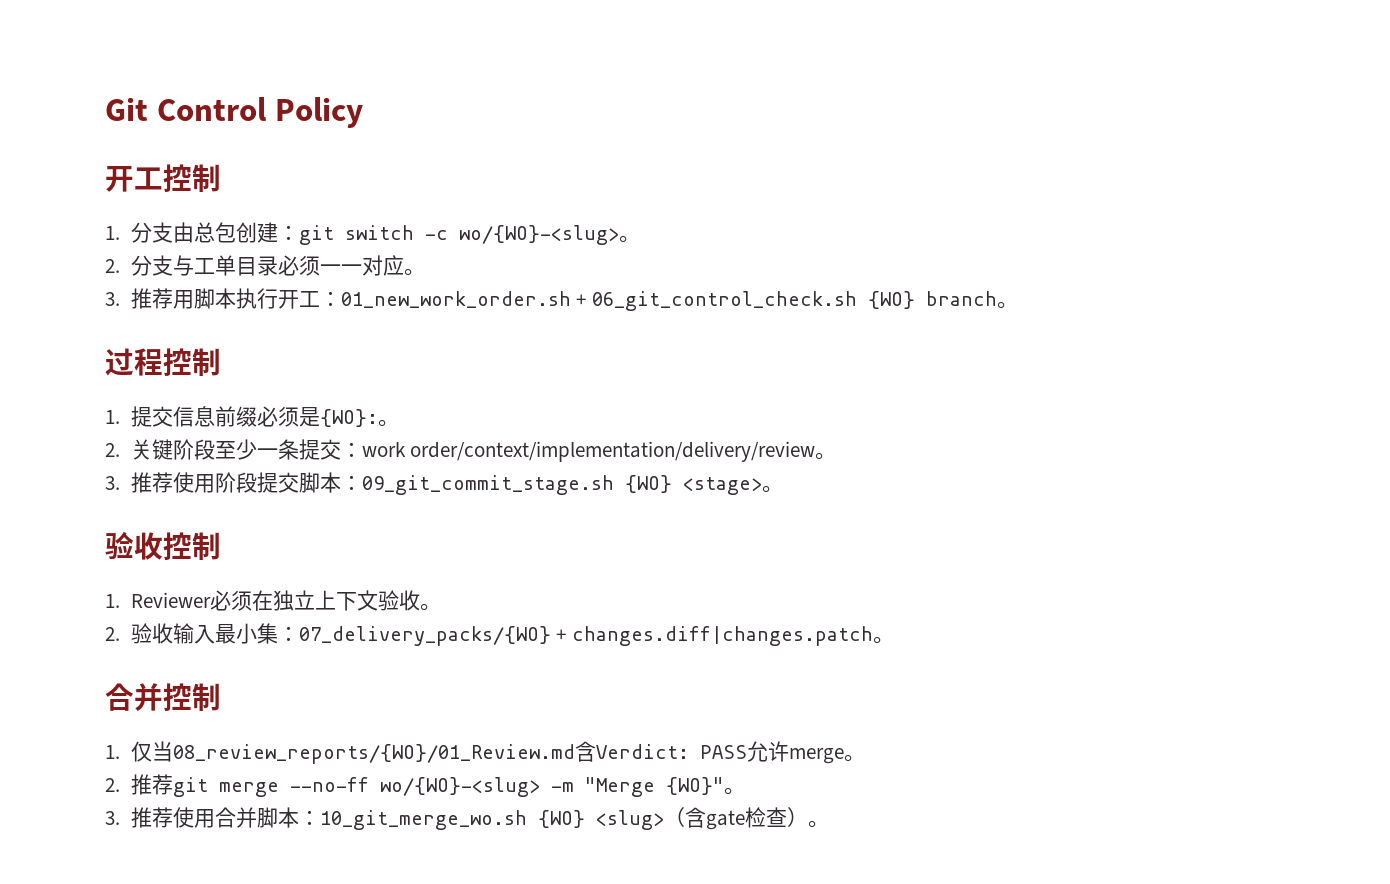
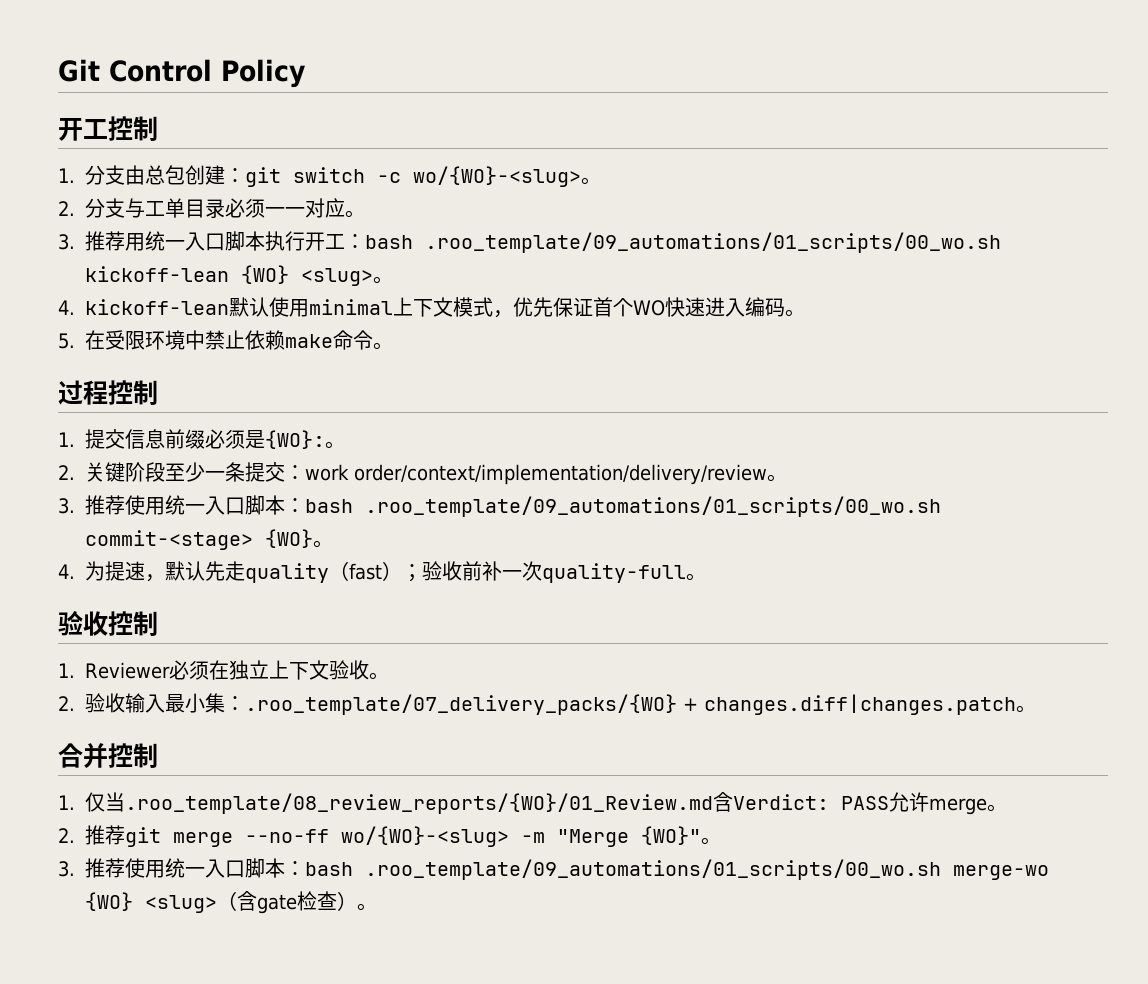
- 3.推荐用脚本执行开工：01_new_work_order.sh + 06_git_control_check.sh {WO} branch。
+ 3.推荐用统一入口脚本执行开工：bash .roo_template/09_automations/01_scripts/00_wo.sh kickoff-lean {WO} <slug>。
+ 4. kickoff-lean默认使用minimal上下文模式，优先保证首个WO快速进入编码。
+ 5.在受限环境中禁止依赖make命令。
- 3.推荐使用阶段提交脚本：09_git_commit_stage.sh {WO} <stage>。
+ 3.推荐使用统一入口脚本：bash .roo_template/09_automations/01_scripts/00_wo.sh commit-<stage> {WO}。
+ 4.为提速，默认先走quality（fast）；验收前补一次quality-full。
- 2.验收输入最小集：07_delivery_packs/{WO} + changes.diff|changes.patch。
+ 2.验收输入最小集：.roo_template/07_delivery_packs/{WO} + changes.diff|changes.patch。
- 1.仅当08_review_reports/{WO}/01_Review.md含Verdict: PASS允许merge。
+ 1.仅当.roo_template/08_review_reports/{WO}/01_Review.md含Verdict: PASS允许merge。
- 3.推荐使用合并脚本：10_git_merge_wo.sh {WO} <slug>（含gate检查）。
+ 3.推荐使用统一入口脚本：bash .roo_template/09_automations/01_scripts/00_wo.sh merge-wo {WO} <slug>（含gate检查）。

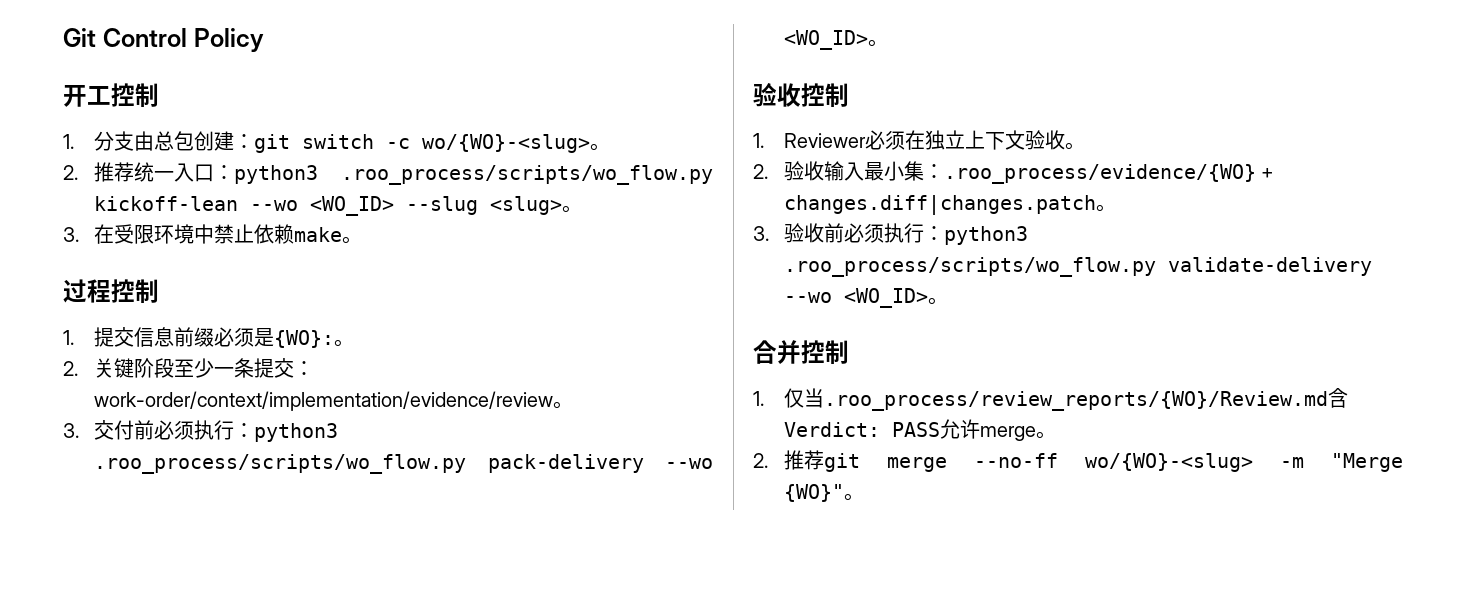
- 2.分支与工单目录必须一一对应。
- 3.推荐用统一入口脚本执行开工：bash .roo_template/09_automations/01_scripts/00_wo.sh kickoff-lean {WO} <slug>。
- 4. kickoff-lean默认使用minimal上下文模式，优先保证首个WO快速进入编码。
- 5.在受限环境中禁止依赖make命令。
+ 2.推荐统一入口：python3 .roo_process/scripts/wo_flow.py kickoff-lean --wo <WO_ID> --slug <slug>。
+ 3.在受限环境中禁止依赖make。
- 2.关键阶段至少一条提交：work order/context/implementation/delivery/review。
- 3.推荐使用统一入口脚本：bash .roo_template/09_automations/01_scripts/00_wo.sh commit-<stage> {WO}。
- 4.为提速，默认先走quality（fast）；验收前补一次quality-full。
+ 2.关键阶段至少一条提交：work-order/context/implementation/evidence/review。
+ 3.交付前必须执行：python3 .roo_process/scripts/wo_flow.py pack-delivery --wo <WO_ID>。
- 2.验收输入最小集：.roo_template/07_delivery_packs/{WO} + changes.diff|changes.patch。
+ 2.验收输入最小集：.roo_process/evidence/{WO} + changes.diff|changes.patch。
+ 3.验收前必须执行：python3 .roo_process/scripts/wo_flow.py validate-delivery --wo <WO_ID>。
- 1.仅当.roo_template/08_review_reports/{WO}/01_Review.md含Verdict: PASS允许merge。
+ 1.仅当.roo_process/review_reports/{WO}/Review.md含Verdict: PASS允许merge。
- 3.推荐使用统一入口脚本：bash .roo_template/09_automations/01_scripts/00_wo.sh merge-wo {WO} <slug>（含gate检查）。

